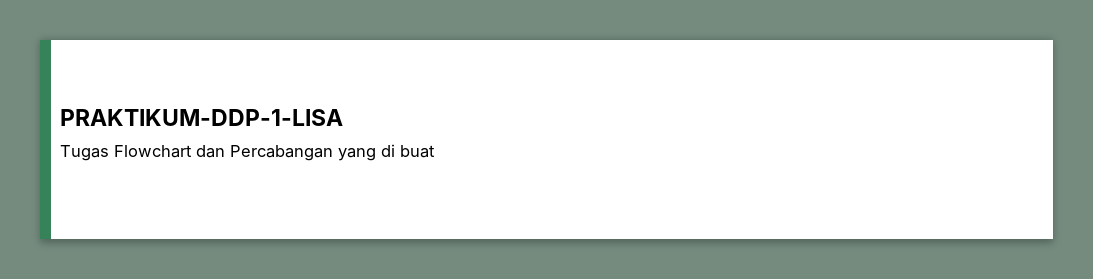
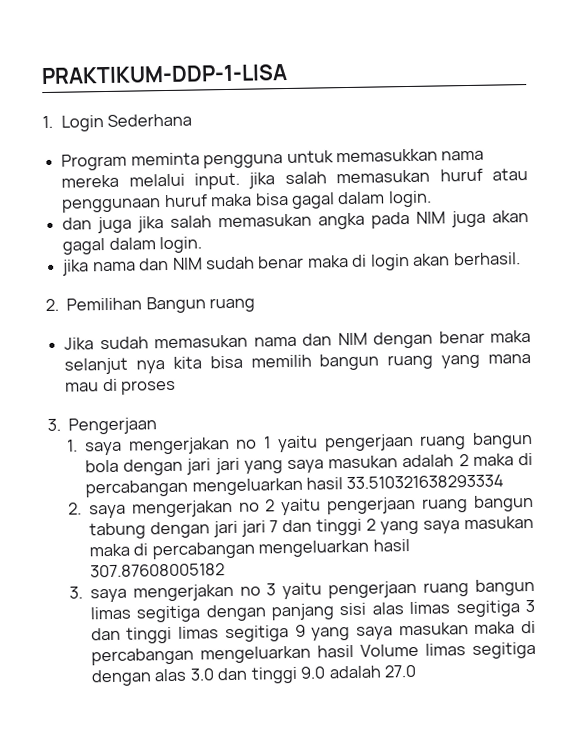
- Tugas Flowchart dan Percabangan yang di buat
+ 1. Login Sederhana
+ Program meminta pengguna untuk memasukkan nama mereka melalui input. jika salah memasukan huruf atau penggunaan huruf maka bisa gagal dalam login.
+ dan juga jika salah memasukan angka pada NIM juga akan gagal dalam login.
+ jika nama dan NIM sudah benar maka di login akan berhasil.
+ 2. Pemilihan Bangun ruang
+ Jika sudah memasukan nama dan NIM dengan benar maka selanjut nya kita bisa memilih bangun ruang yang mana mau di proses
+ 3. Pengerjaan
+ 1. saya mengerjakan no 1 yaitu pengerjaan ruang bangun bola dengan jari jari yang saya masukan adalah 2 maka di percabangan mengeluarkan hasil 33.510321638293334
+ 2. saya mengerjakan no 2 yaitu pengerjaan ruang bangun tabung dengan jari jari 7 dan tinggi 2 yang saya masukan maka di percabangan mengeluarkan hasil 307.87608005182
+ 3. saya mengerjakan no 3 yaitu pengerjaan ruang bangun limas segitiga dengan panjang sisi alas limas segitiga 3 dan tinggi limas segitiga 9 yang saya masukan maka di percabangan mengeluarkan hasil Volume limas segitiga dengan alas 3.0 dan tinggi 9.0 adalah 27.0

